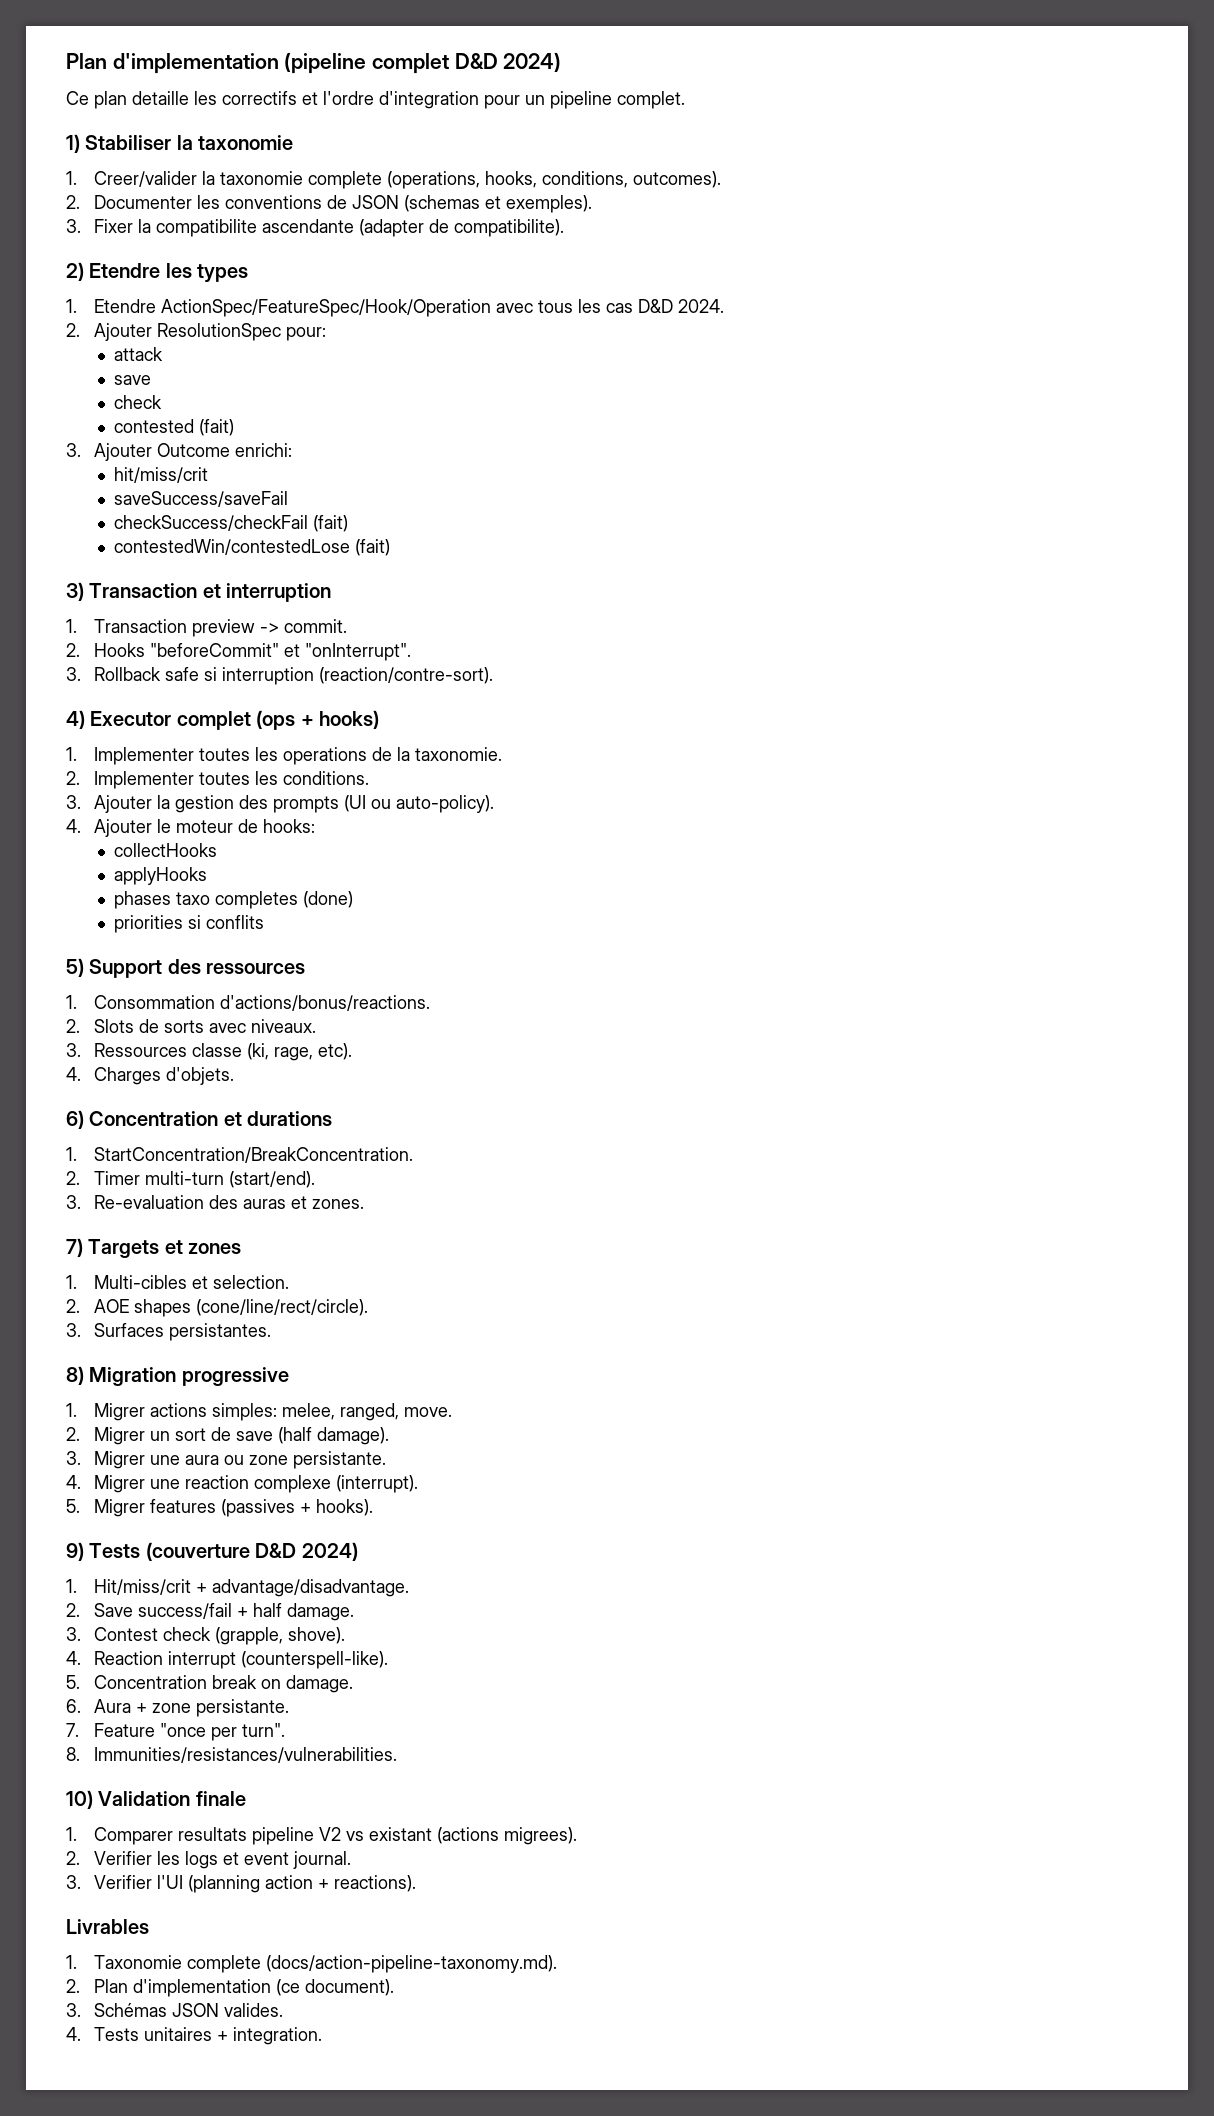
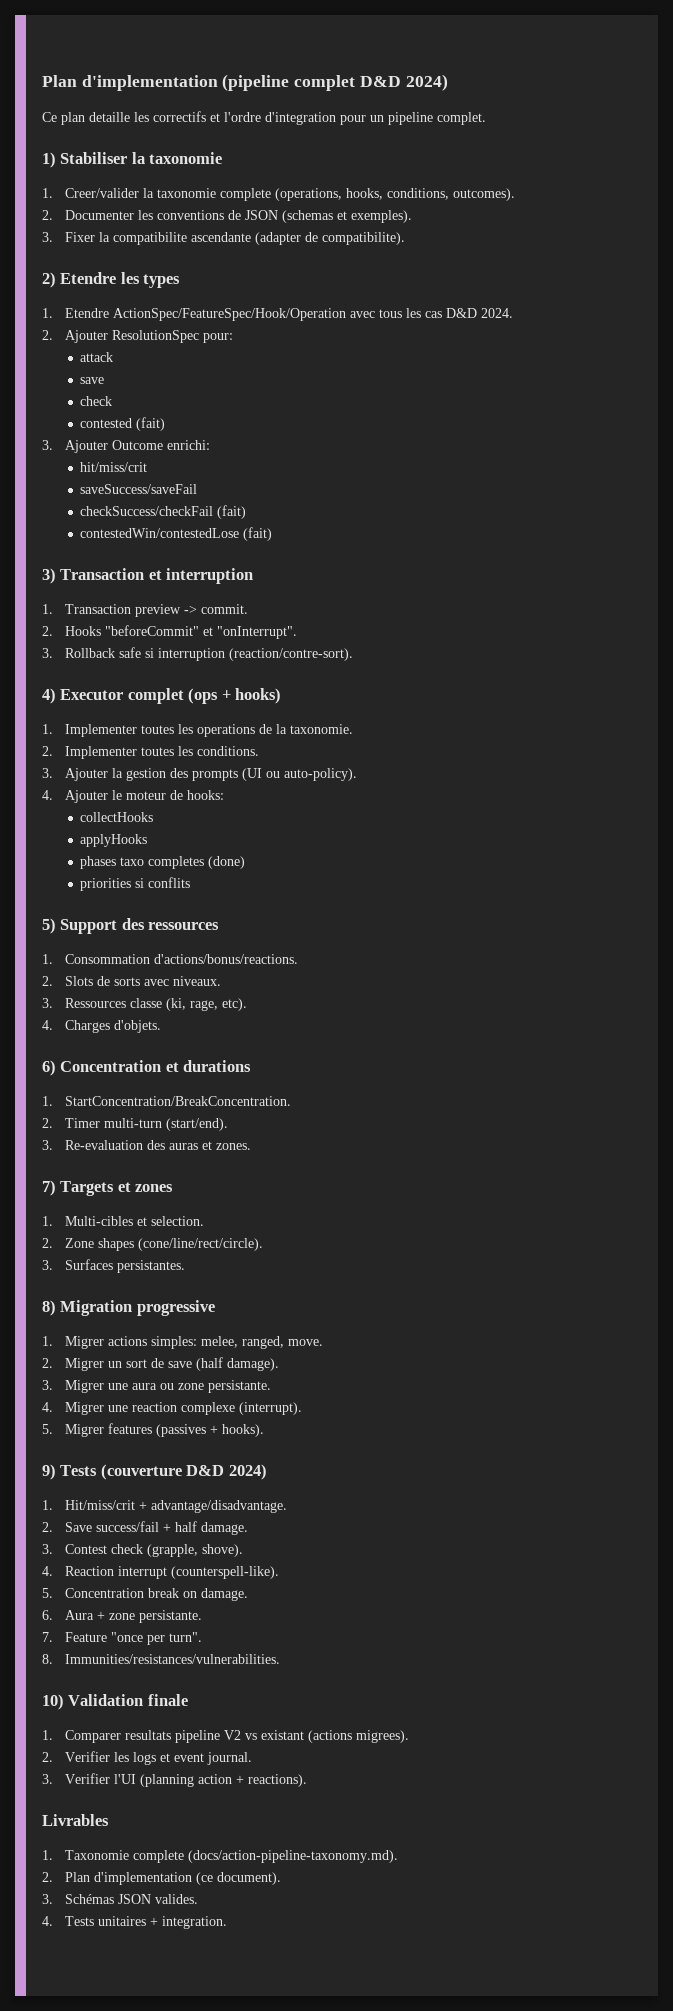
- 2. AOE shapes (cone/line/rect/circle).
+ 2. Zone shapes (cone/line/rect/circle).

